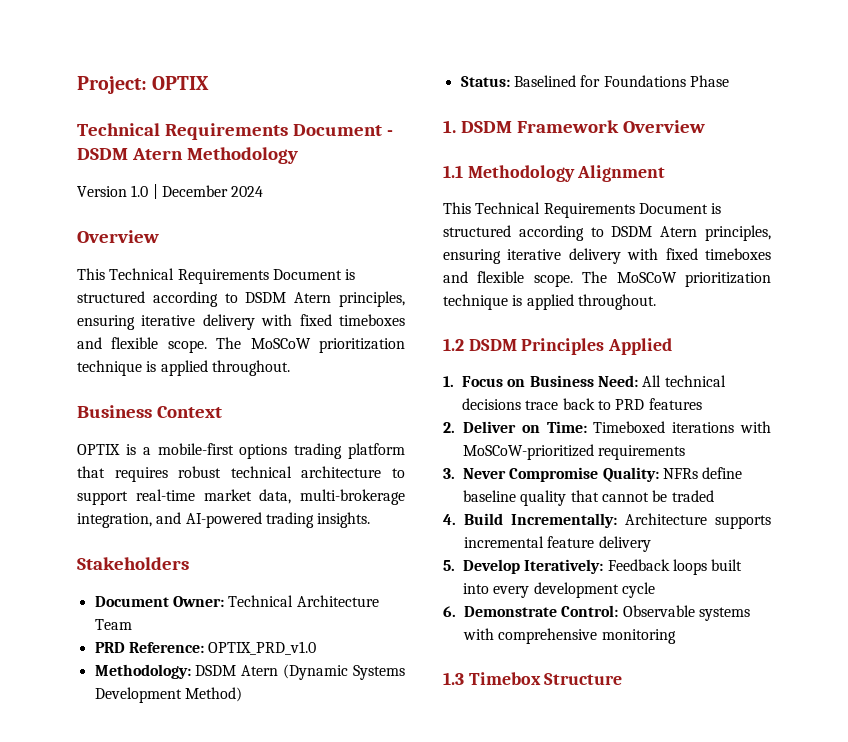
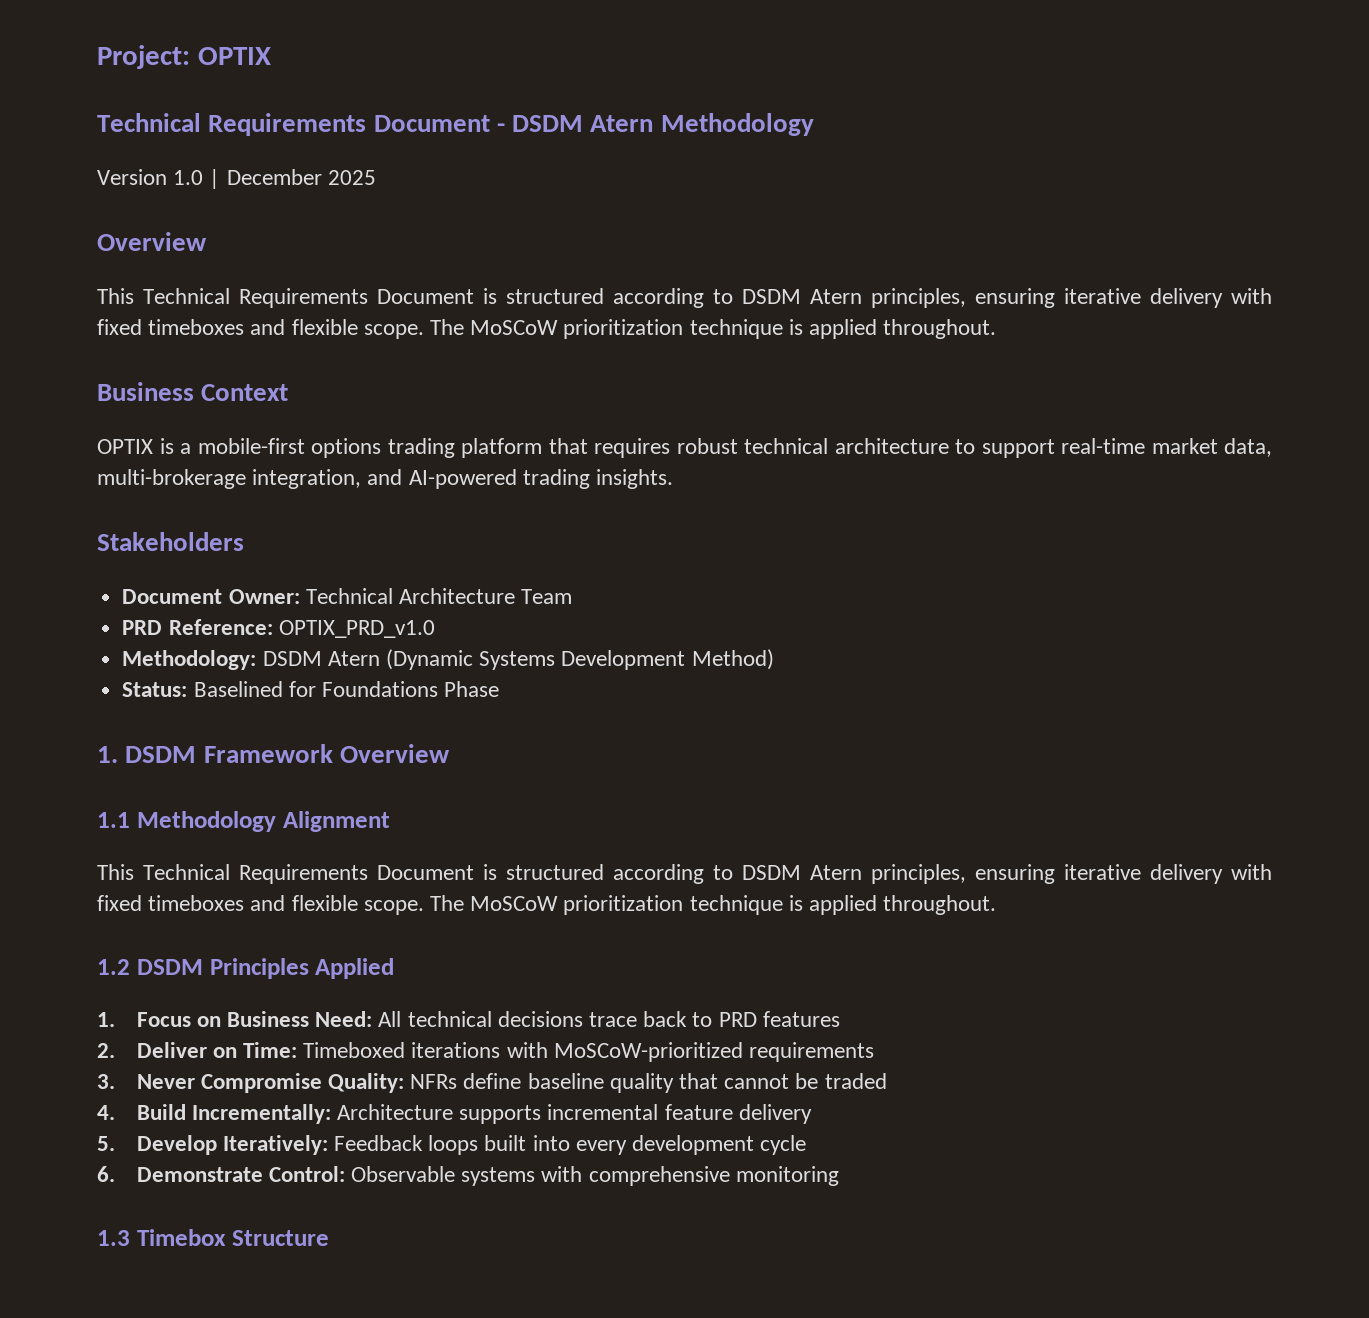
- Version 1.0 | December 2024
+ Version 1.0 | December 2025

